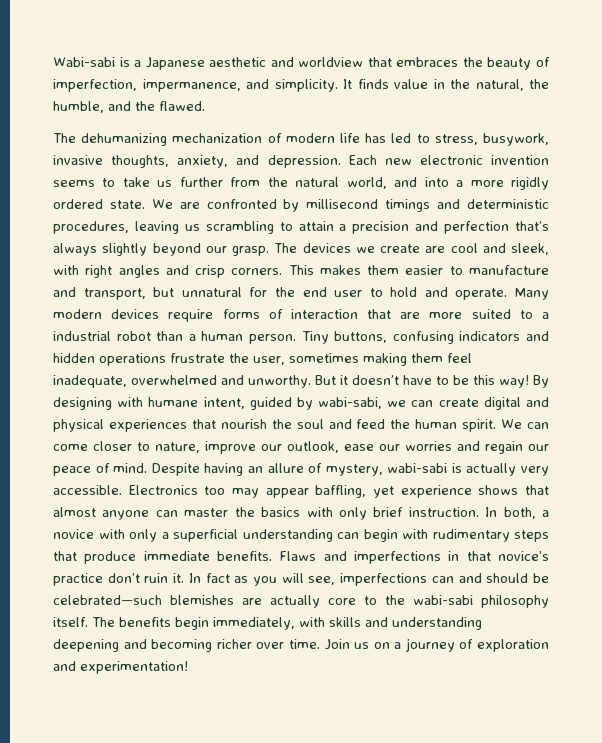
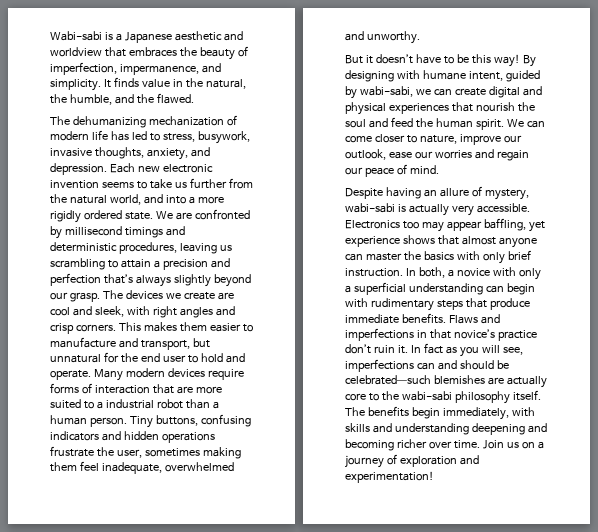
- Tiny buttons, confusing indicators and hidden operations frustrate the user, sometimes making them feel inadequate, overwhelmed and unworthy. But it doesn’t have to be this way!
+ Tiny buttons, confusing indicators and hidden operations frustrate the user, sometimes making them feel inadequate, overwhelmed and unworthy.
+ But it doesn’t have to be this way!
- We can come closer to nature, improve our outlook, ease our worries and regain our peace of mind. Despite having an allure of mystery, wabi-sabi is actually very accessible.
+ We can come closer to nature, improve our outlook, ease our worries and regain our peace of mind.
+ Despite having an allure of mystery, wabi-sabi is actually very accessible.

